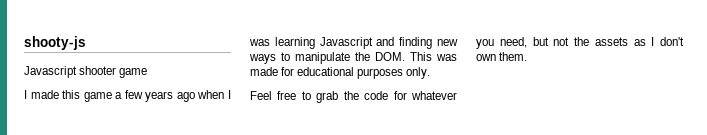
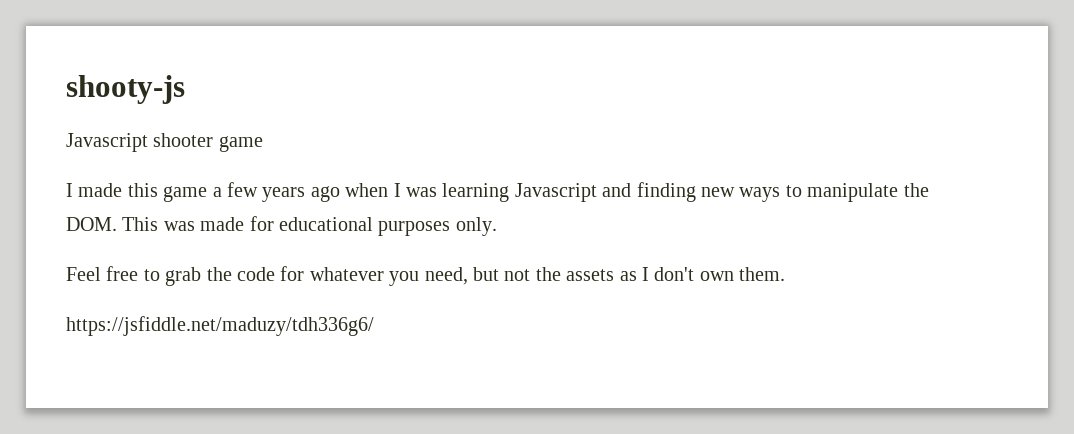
+ https://jsfiddle.net/maduzy/tdh336g6/

